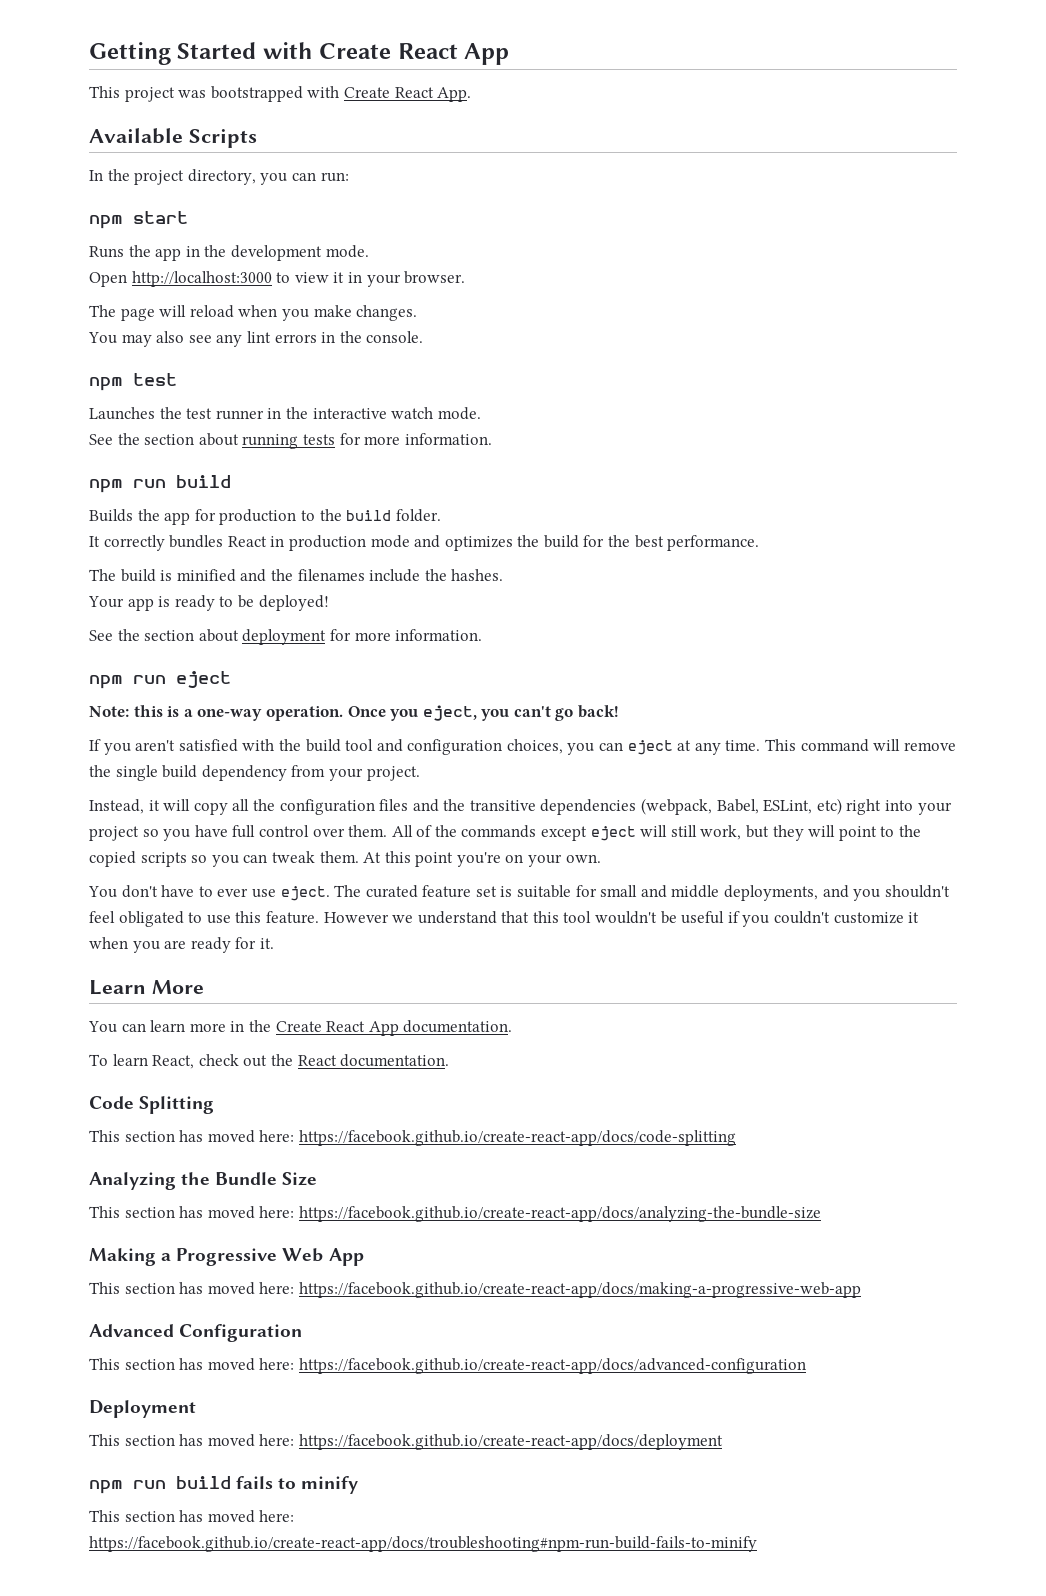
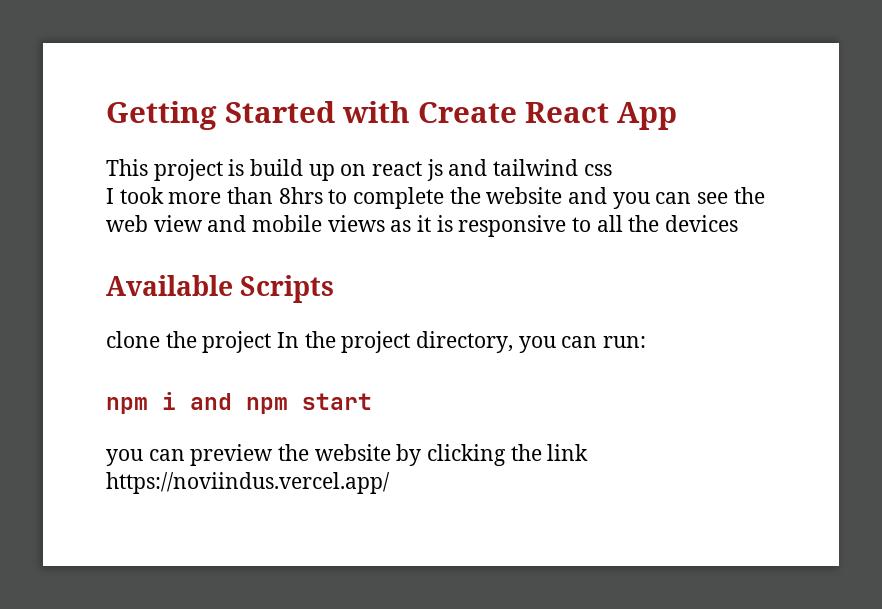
- This project was bootstrapped with Create React App.
+ This project is build up on react js and tailwind css
+ I took more than 8hrs to complete the website and you can see the web view and mobile views as it is responsive to all the devices
- In the project directory, you can run:
+ clone the project In the project directory, you can run:
- npm start
- Runs the app in the development mode.
- Open http://localhost:3000 to view it in your browser.
- The page will reload when you make changes.
- You may also see any lint errors in the console.
- npm test
- Launches the test runner in the interactive watch mode.
- See the section about running tests for more information.
- npm run build
- Builds the app for production to the build folder.
- It correctly bundles React in production mode and optimizes the build for the best performance.
- The build is minified and the filenames include the hashes.
- Your app is ready to be deployed!
- See the section about deployment for more information.
- npm run eject
- Note: this is a one-way operation. Once you eject, you can't go back!
- If you aren't satisfied with the build tool and configuration choices, you can eject at any time. This command will remove the single build dependency from your project.
- Instead, it will copy all the configuration files and the transitive dependencies (webpack, Babel, ESLint, etc) right into your project so you have full control over them. All of the commands except eject will still work, but they will point to the copied scripts so you can tweak them. At this point you're on your own.
- You don't have to ever use eject. The curated feature set is suitable for small and middle deployments, and you shouldn't feel obligated to use this feature. However we understand that this tool wouldn't be useful if you couldn't customize it when you are ready for it.
- Learn More
- You can learn more in the Create React App documentation.
- To learn React, check out the React documentation.
- Code Splitting
- This section has moved here: https://facebook.github.io/create-react-app/docs/code-splitting
- Analyzing the Bundle Size
- This section has moved here: https://facebook.github.io/create-react-app/docs/analyzing-the-bundle-size
- Making a Progressive Web App
- This section has moved here: https://facebook.github.io/create-react-app/docs/making-a-progressive-web-app
- Advanced Configuration
- This section has moved here: https://facebook.github.io/create-react-app/docs/advanced-configuration
- Deployment
- This section has moved here: https://facebook.github.io/create-react-app/docs/deployment
- npm run build fails to minify
- This section has moved here: https://facebook.github.io/create-react-app/docs/troubleshooting#npm-run-build-fails-to-minify
+ npm i and npm start
+ you can preview the website by clicking the link https://noviindus.vercel.app/

